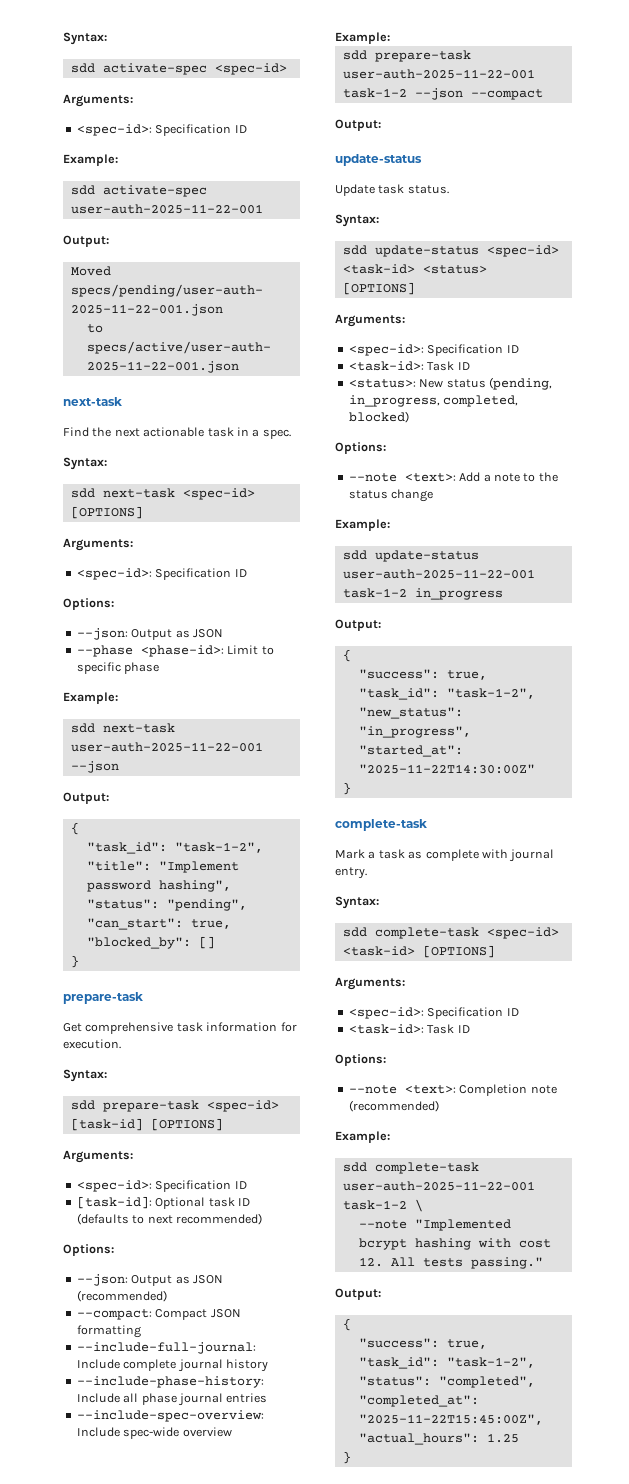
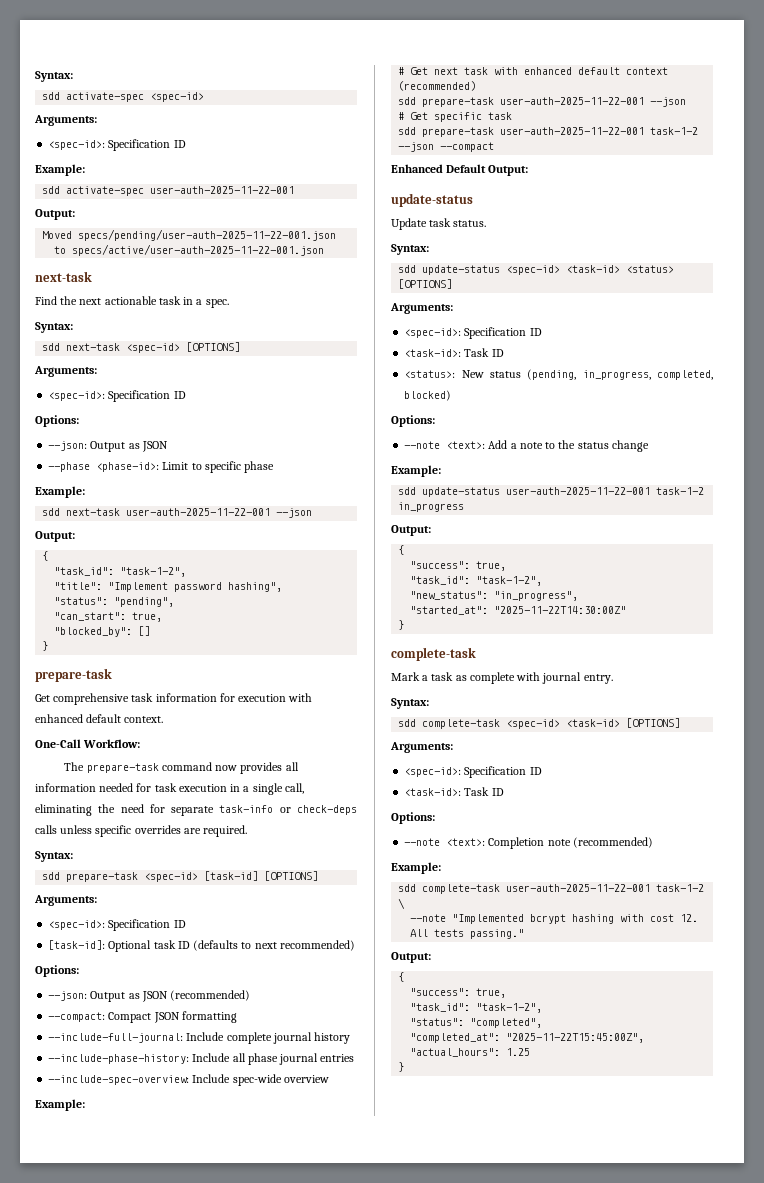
- Get comprehensive task information for execution.
+ Get comprehensive task information for execution with enhanced default context.
+ One-Call Workflow:
+ The prepare-task command now provides all information needed for task execution in a single call, eliminating the need for separate task-info or check-deps calls unless specific overrides are required.
+ # Get next task with enhanced default context (recommended)
+ sdd prepare-task user-auth-2025-11-22-001 --json
+ # Get specific task
  sdd prepare-task user-auth-2025-11-22-001 task-1-2 --json --compact
- Output:
+ Enhanced Default Output:

